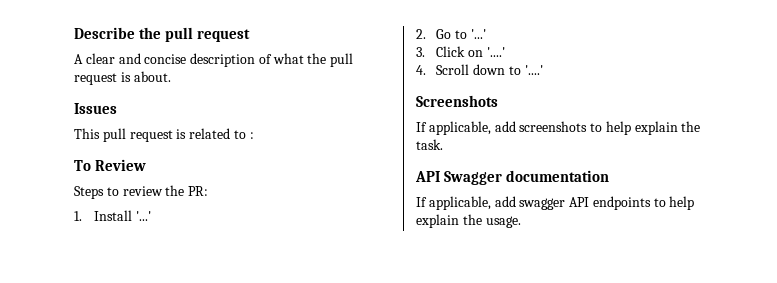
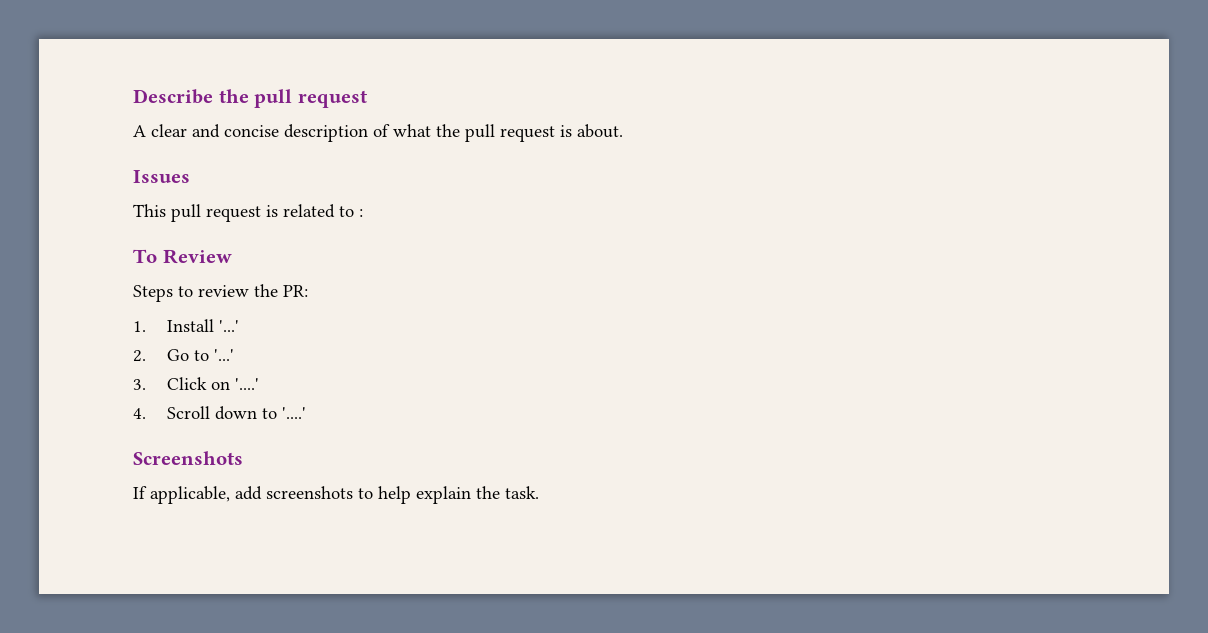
- API Swagger documentation
- If applicable, add swagger API endpoints to help explain the usage.

